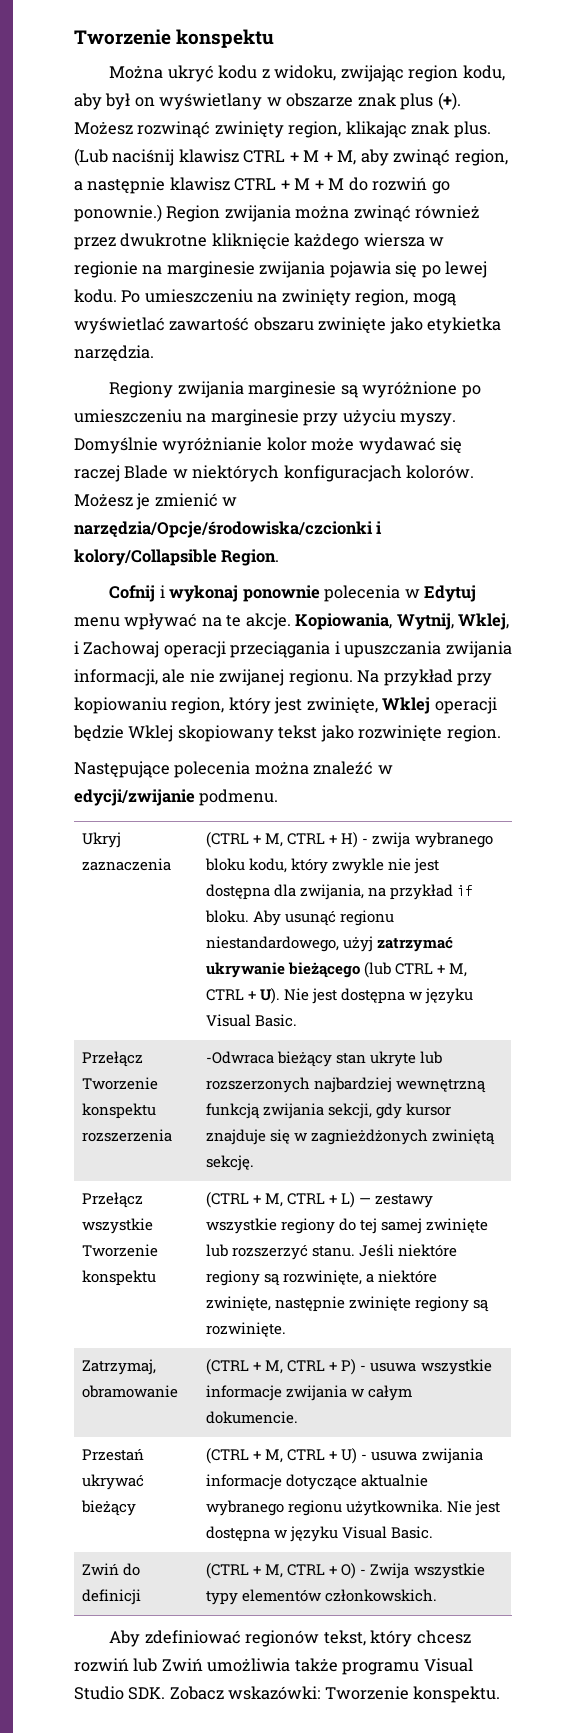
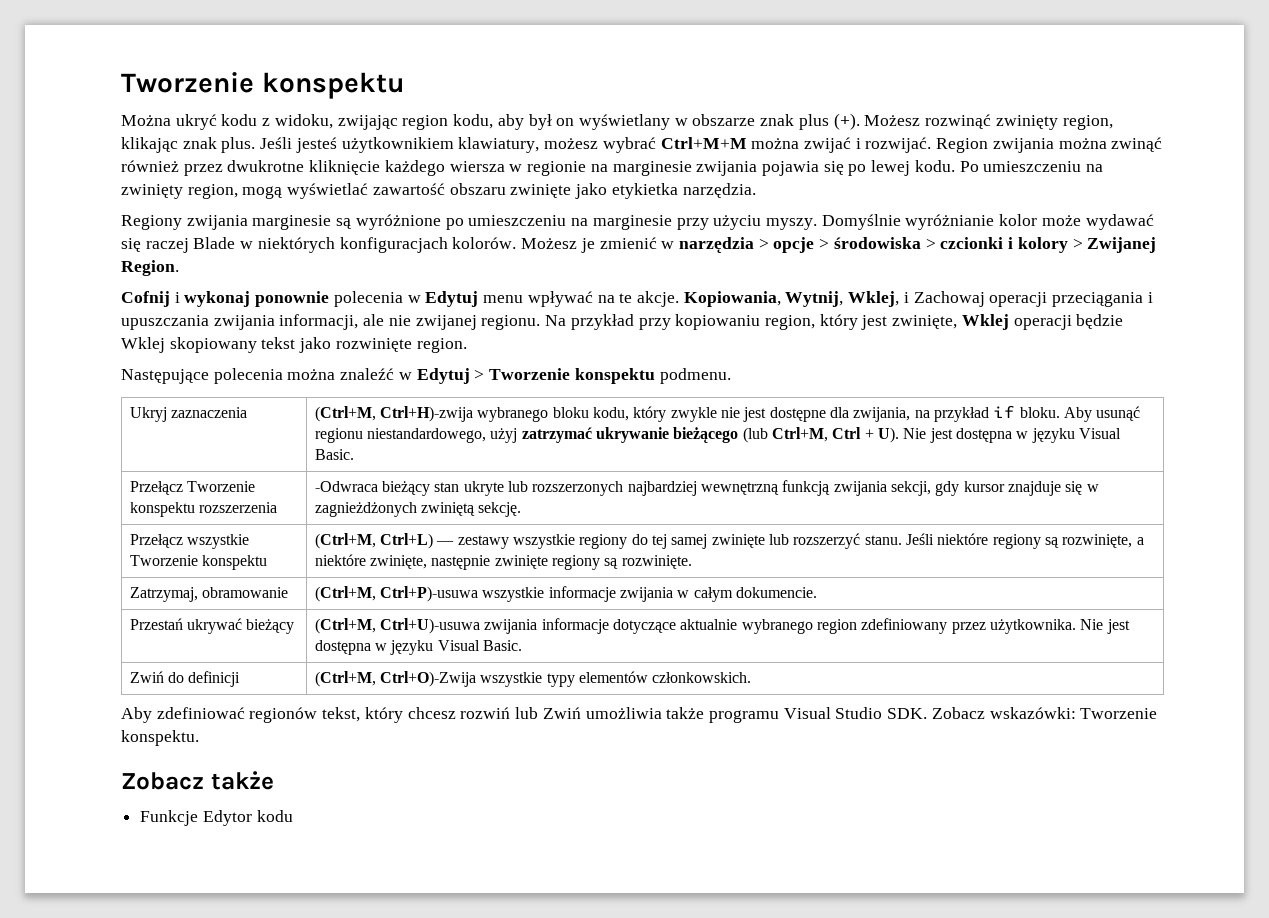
- (Lub naciśnij klawisz CTRL + M + M, aby zwinąć region, a następnie klawisz CTRL + M + M do rozwiń go ponownie.)
+ Jeśli jesteś użytkownikiem klawiatury, możesz wybrać Ctrl+M+M można zwijać i rozwijać.
- Możesz je zmienić w narzędzia/Opcje/środowiska/czcionki i kolory/Collapsible Region.
+ Możesz je zmienić w narzędzia > opcje > środowiska > czcionki i kolory > Zwijanej Region.
- Następujące polecenia można znaleźć w edycji/zwijanie podmenu.
+ Następujące polecenia można znaleźć w Edytuj > Tworzenie konspektu podmenu.
- (CTRL + M, CTRL + H) - zwija wybranego bloku kodu, który zwykle nie jest dostępna dla zwijania, na przykład if bloku.
+ (Ctrl+M, Ctrl+H)-zwija wybranego bloku kodu, który zwykle nie jest dostępne dla zwijania, na przykład if bloku.
- Aby usunąć regionu niestandardowego, użyj zatrzymać ukrywanie bieżącego (lub CTRL + M, CTRL + U). Nie jest dostępna w języku Visual Basic.
+ Aby usunąć regionu niestandardowego, użyj zatrzymać ukrywanie bieżącego (lub Ctrl+M, Ctrl + U). Nie jest dostępna w języku Visual Basic.
- Przełącz wszystkie Tworzenie konspektu | (CTRL + M, CTRL + L) — zestawy wszystkie regiony do tej samej zwinięte lub rozszerzyć stanu. Jeśli niektóre regiony są rozwinięte, a niektóre zwinięte, następnie zwinięte regiony są rozwinięte.
+ Przełącz wszystkie Tworzenie konspektu | (Ctrl+M, Ctrl+L) — zestawy wszystkie regiony do tej samej zwinięte lub rozszerzyć stanu. Jeśli niektóre regiony są rozwinięte, a niektóre zwinięte, następnie zwinięte regiony są rozwinięte.
- Zatrzymaj, obramowanie | (CTRL + M, CTRL + P) - usuwa wszystkie informacje zwijania w całym dokumencie.
+ Zatrzymaj, obramowanie | (Ctrl+M, Ctrl+P)-usuwa wszystkie informacje zwijania w całym dokumencie.
- Przestań ukrywać bieżący | (CTRL + M, CTRL + U) - usuwa zwijania informacje dotyczące aktualnie wybranego regionu użytkownika. Nie jest dostępna w języku Visual Basic.
+ Przestań ukrywać bieżący | (Ctrl+M, Ctrl+U)-usuwa zwijania informacje dotyczące aktualnie wybranego region zdefiniowany przez użytkownika. Nie jest dostępna w języku Visual Basic.
- Zwiń do definicji | (CTRL + M, CTRL + O) - Zwija wszystkie typy elementów członkowskich.
+ Zwiń do definicji | (Ctrl+M, Ctrl+O)-Zwija wszystkie typy elementów członkowskich.
+ Zobacz także
+ Funkcje Edytor kodu

